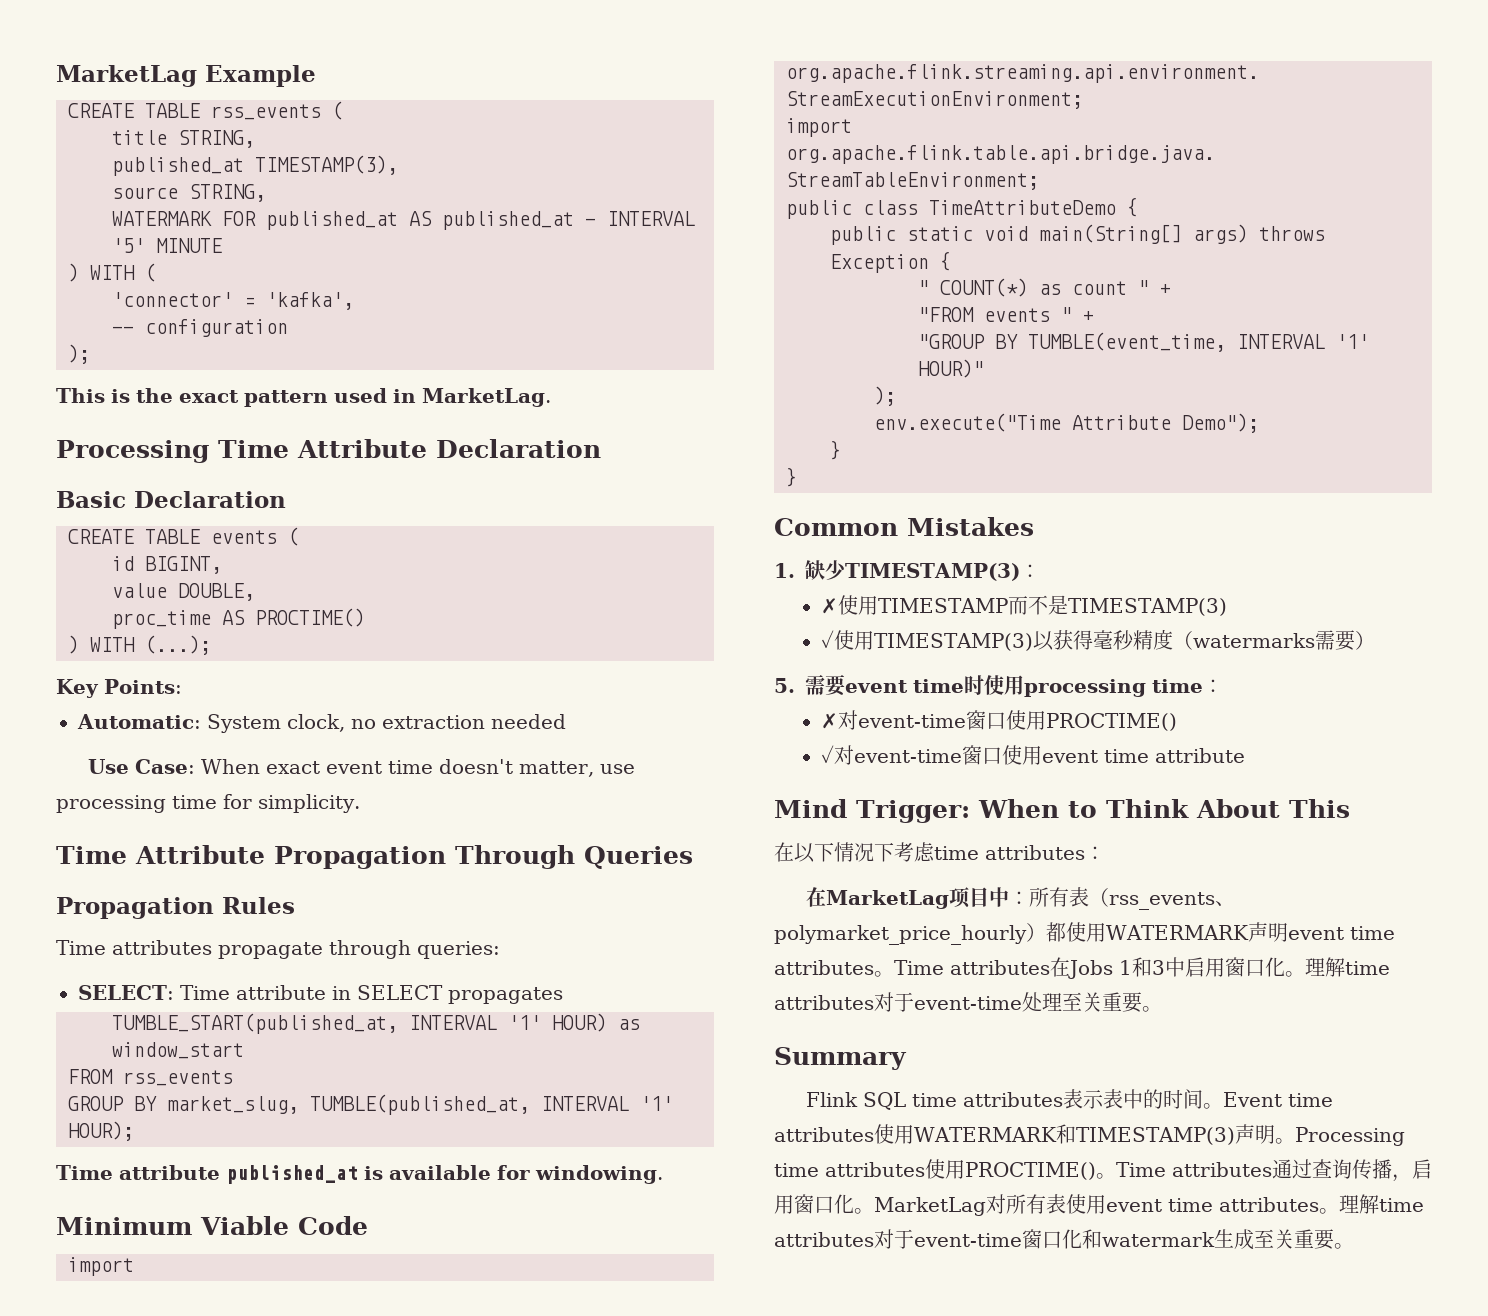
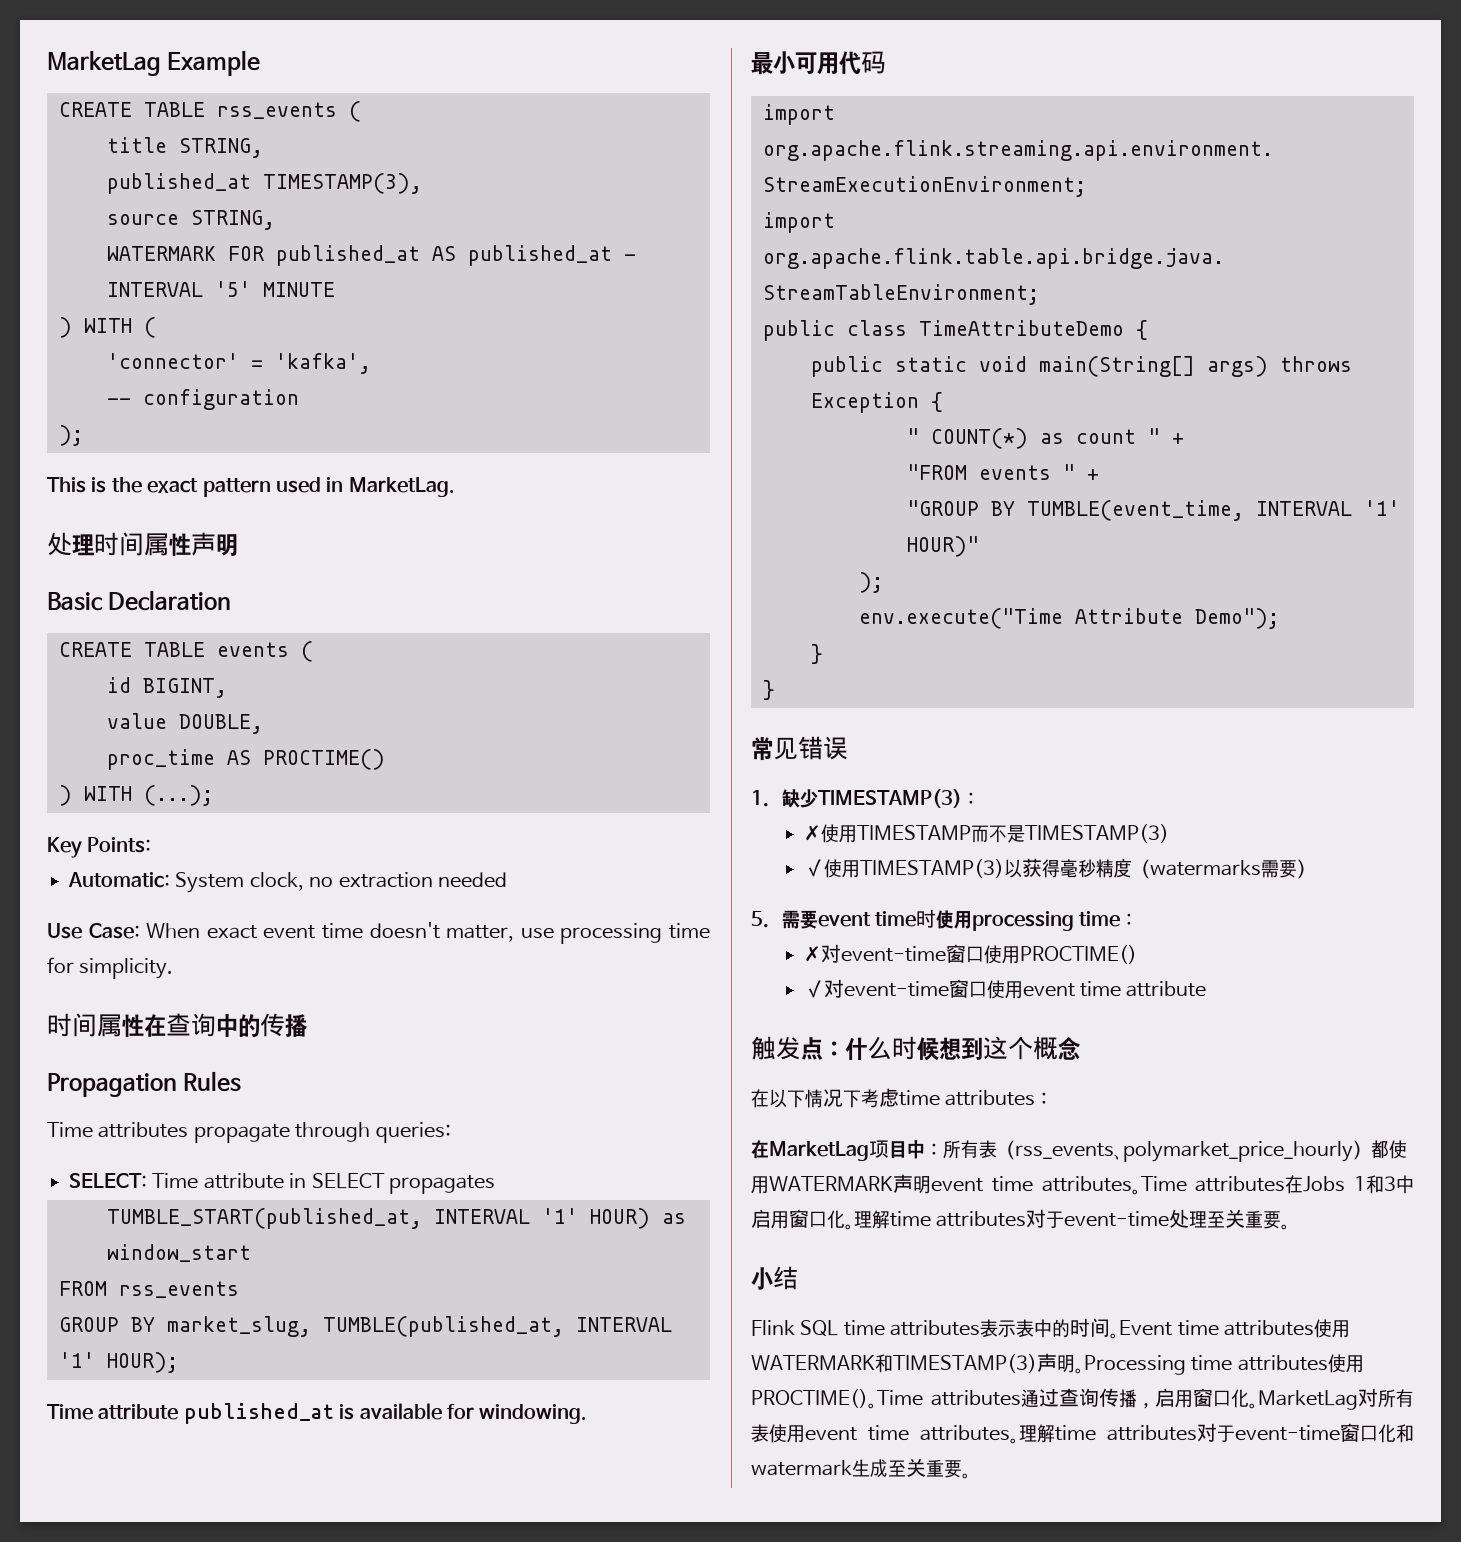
- Processing Time Attribute Declaration
+ 处理时间属性声明
- Time Attribute Propagation Through Queries
+ 时间属性在查询中的传播
- Minimum Viable Code
+ 最小可用代码
- Common Mistakes
+ 常见错误
- Mind Trigger: When to Think About This
+ 触发点：什么时候想到这个概念
- Summary
+ 小结

